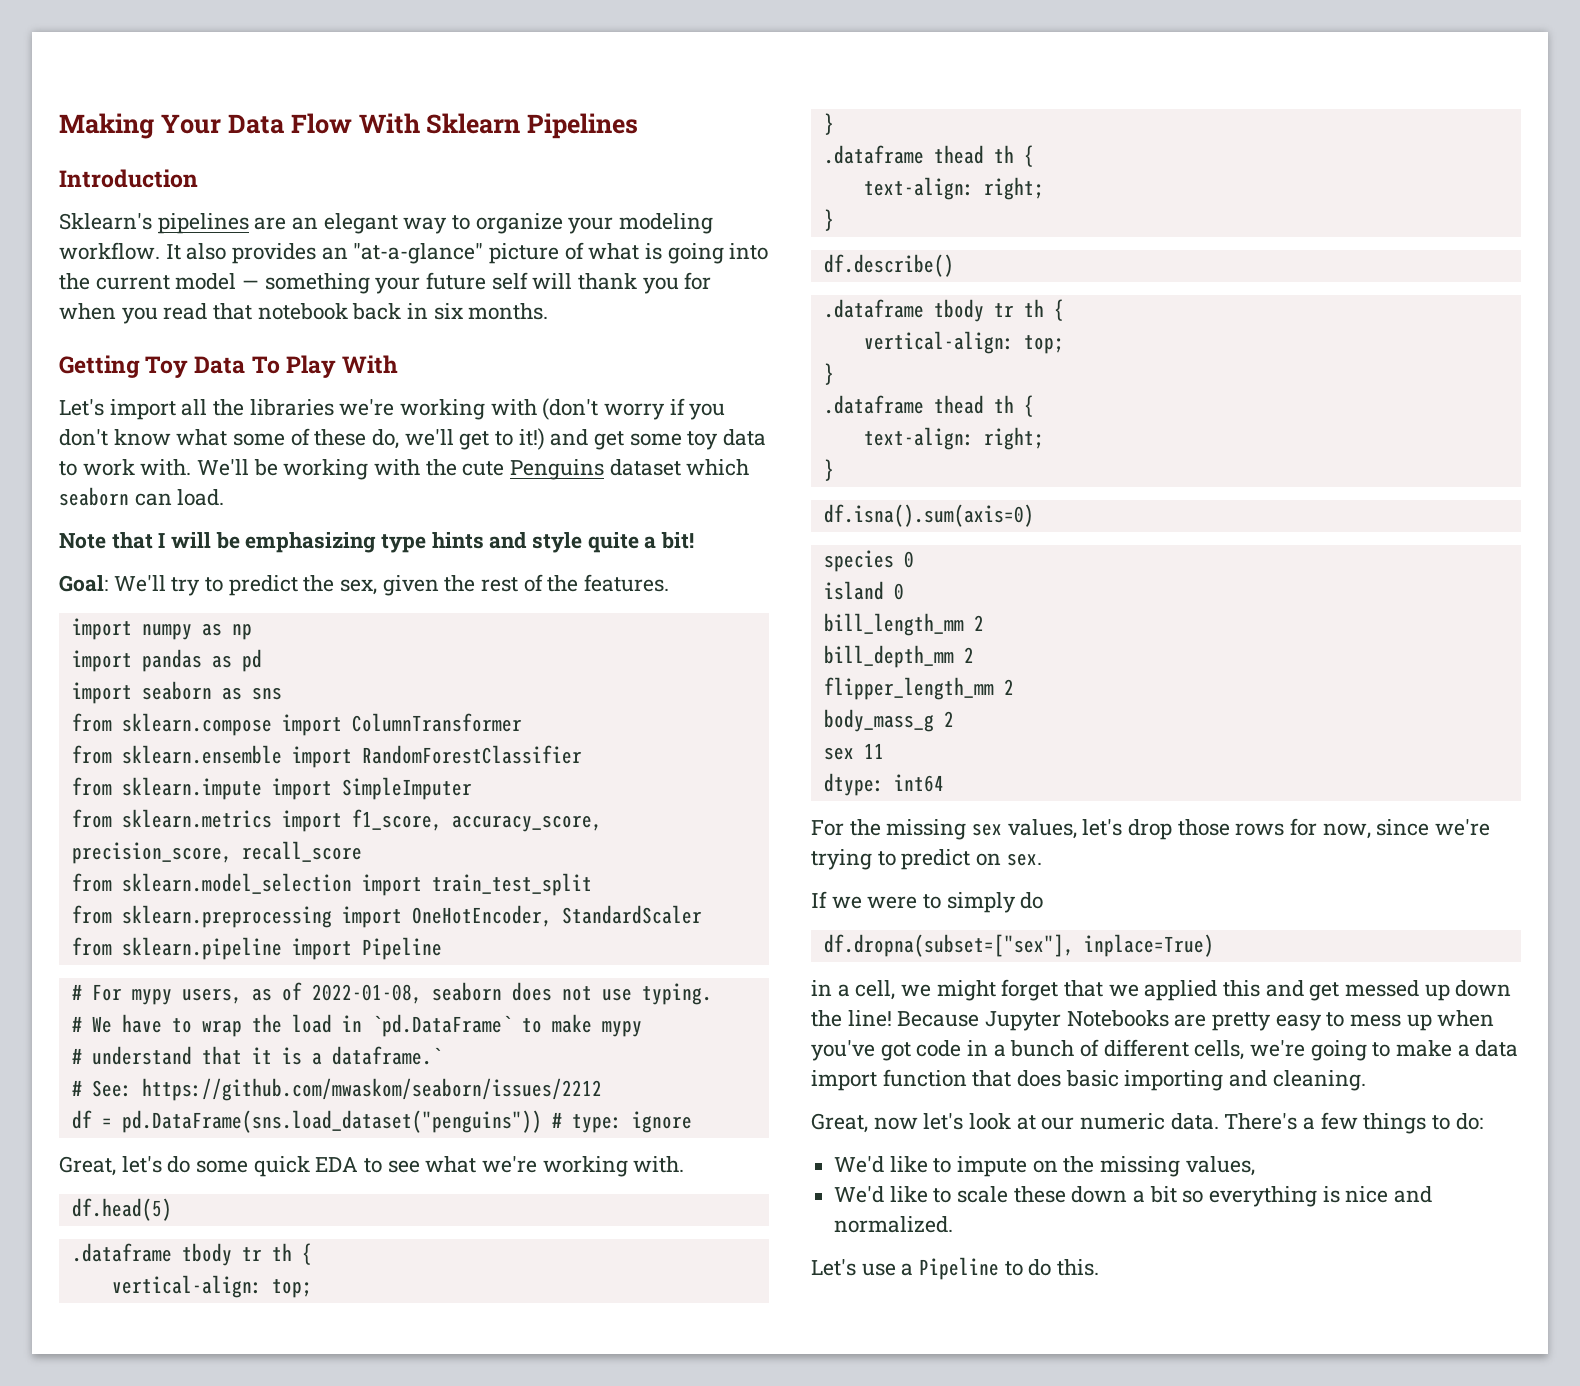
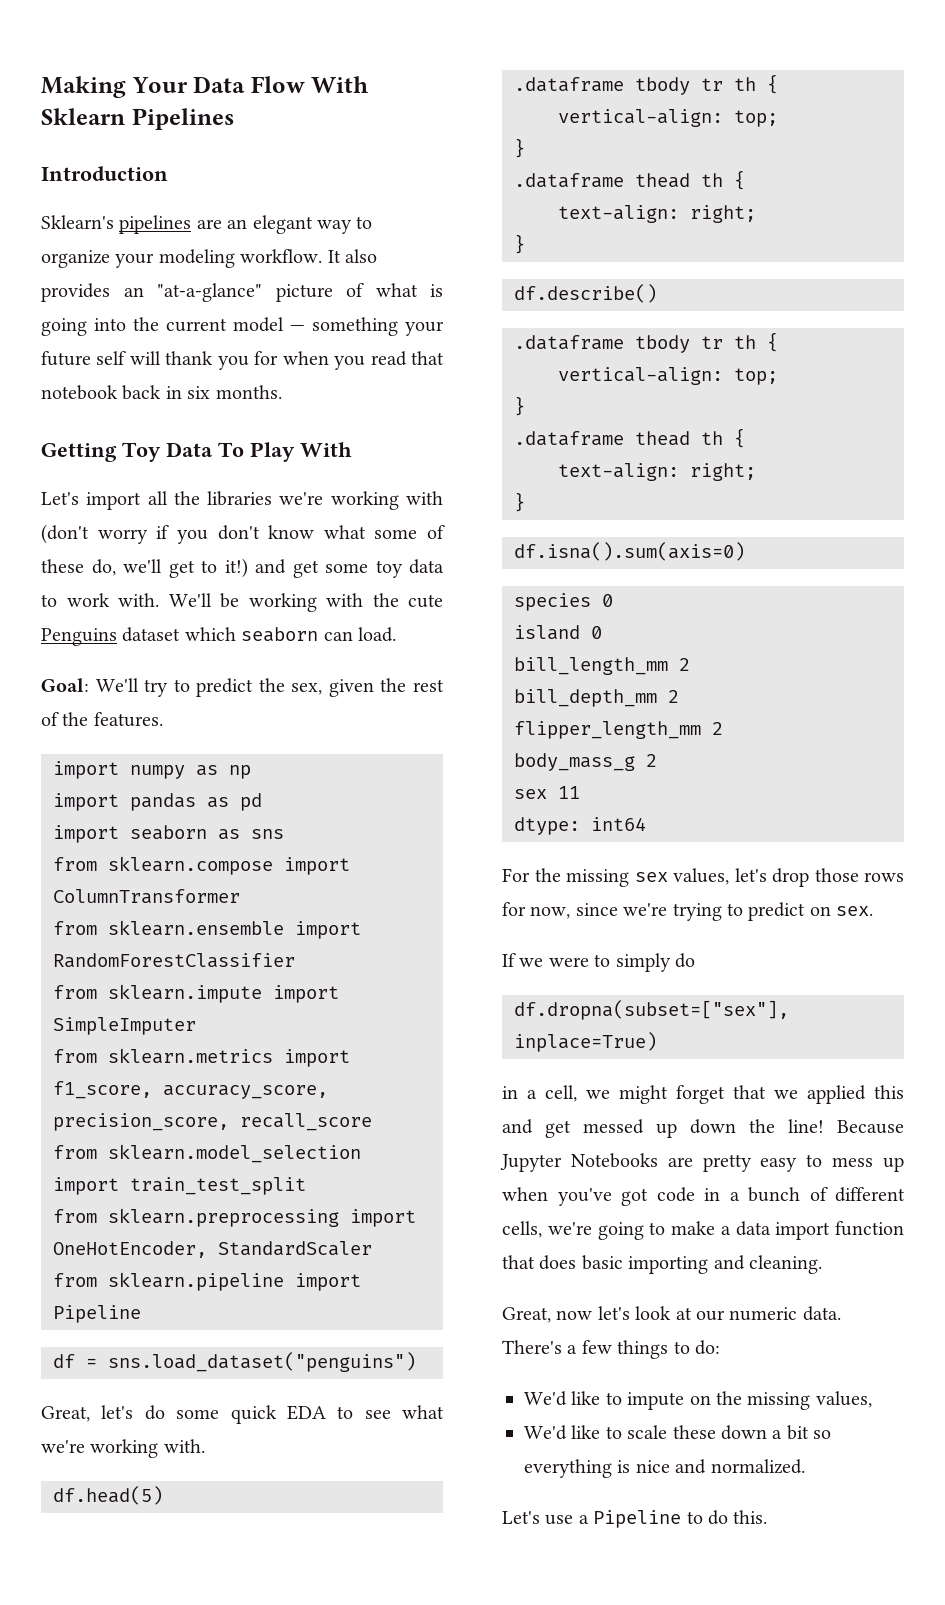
- Note that I will be emphasizing type hints and style quite a bit!
- # For mypy users, as of 2022-01-08, seaborn does not use typing.
- # We have to wrap the load in `pd.DataFrame` to make mypy
- # understand that it is a dataframe.`
- # See: https://github.com/mwaskom/seaborn/issues/2212
- df = pd.DataFrame(sns.load_dataset("penguins")) # type: ignore
+ df = sns.load_dataset("penguins")

